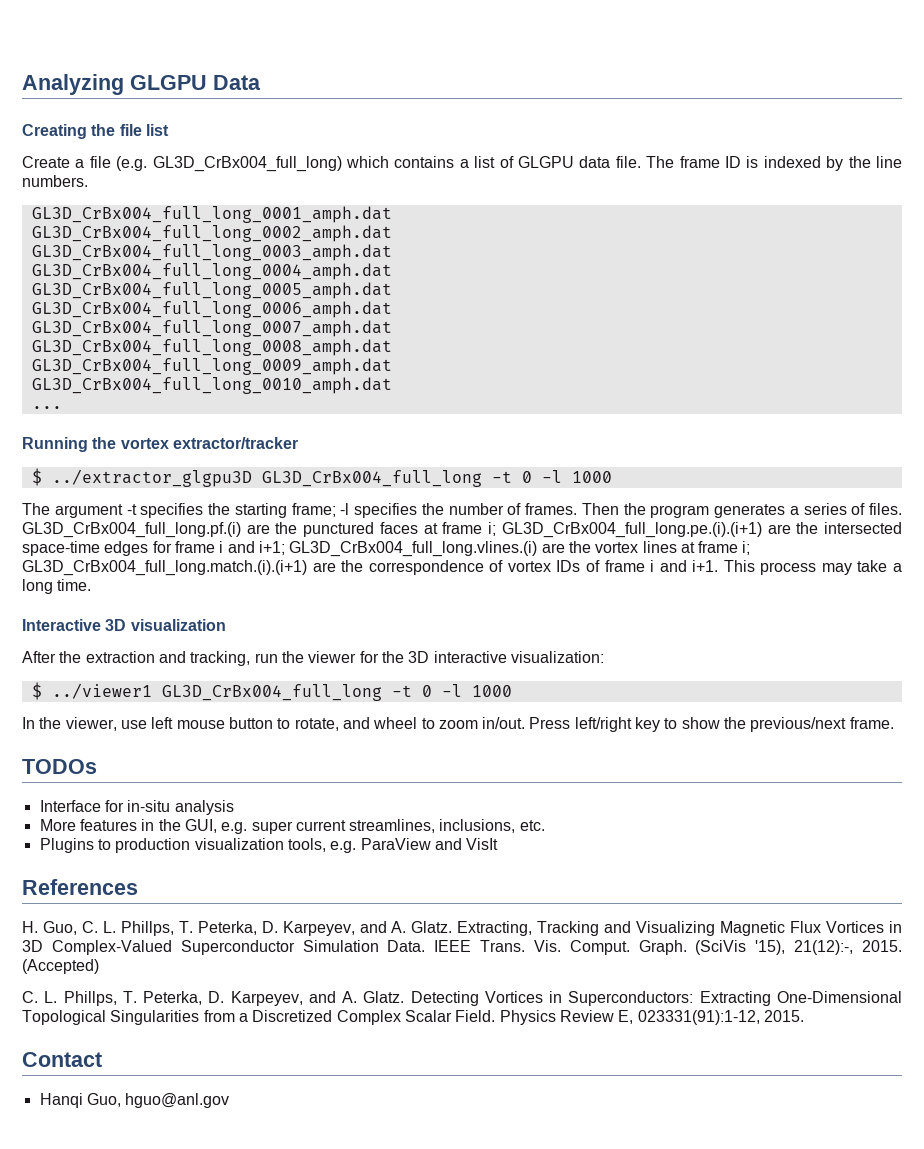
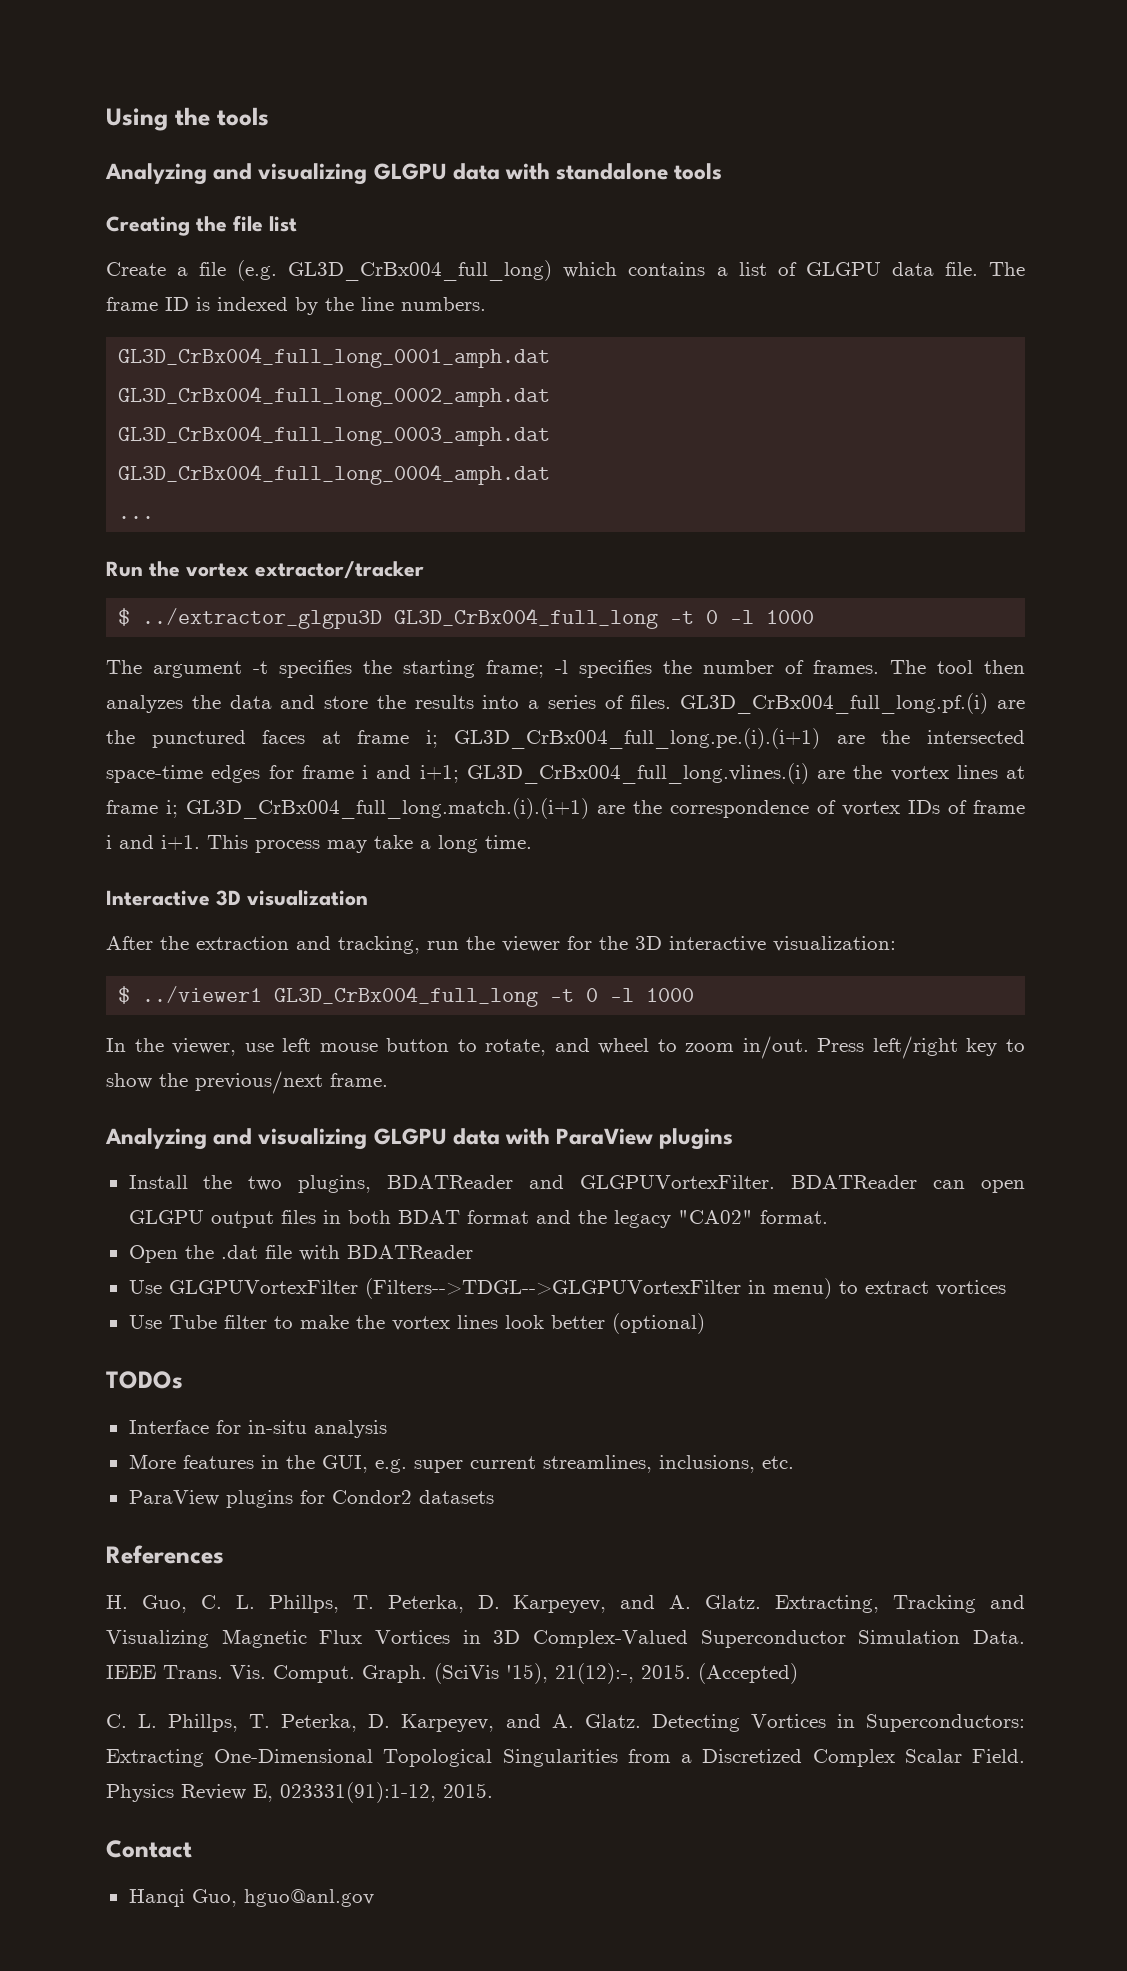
- Analyzing GLGPU Data
+ Using the tools
+ Analyzing and visualizing GLGPU data with standalone tools
- GL3D_CrBx004_full_long_0005_amph.dat
- GL3D_CrBx004_full_long_0006_amph.dat
- GL3D_CrBx004_full_long_0007_amph.dat
- GL3D_CrBx004_full_long_0008_amph.dat
- GL3D_CrBx004_full_long_0009_amph.dat
- GL3D_CrBx004_full_long_0010_amph.dat
- Running the vortex extractor/tracker
+ Run the vortex extractor/tracker
- Then the program generates a series of files.
+ The tool then analyzes the data and store the results into a series of files.
+ Analyzing and visualizing GLGPU data with ParaView plugins
+ Install the two plugins, BDATReader and GLGPUVortexFilter. BDATReader can open GLGPU output files in both BDAT format and the legacy "CA02" format.
+ Open the .dat file with BDATReader
+ Use GLGPUVortexFilter (Filters-->TDGL-->GLGPUVortexFilter in menu) to extract vortices
+ Use Tube filter to make the vortex lines look better (optional)
- Plugins to production visualization tools, e.g. ParaView and VisIt
+ ParaView plugins for Condor2 datasets

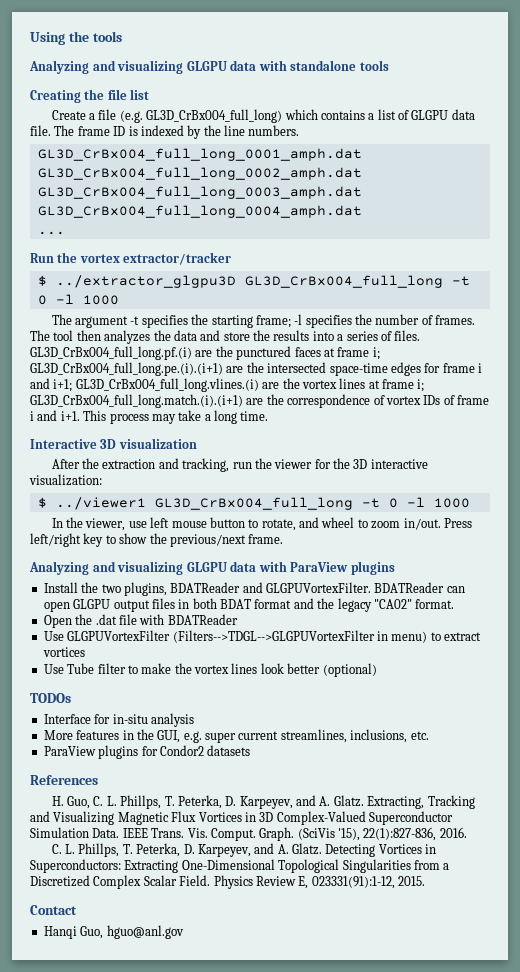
- (SciVis '15), 21(12):-, 2015. (Accepted)
+ (SciVis '15), 22(1):827-836, 2016.

